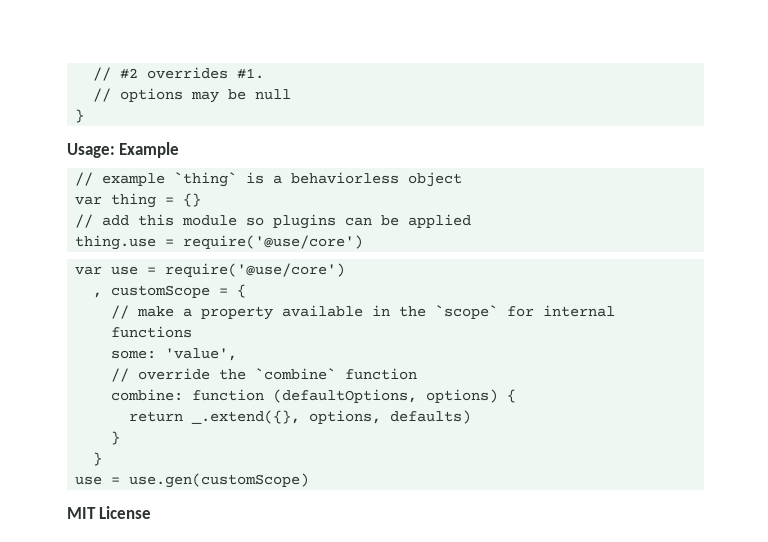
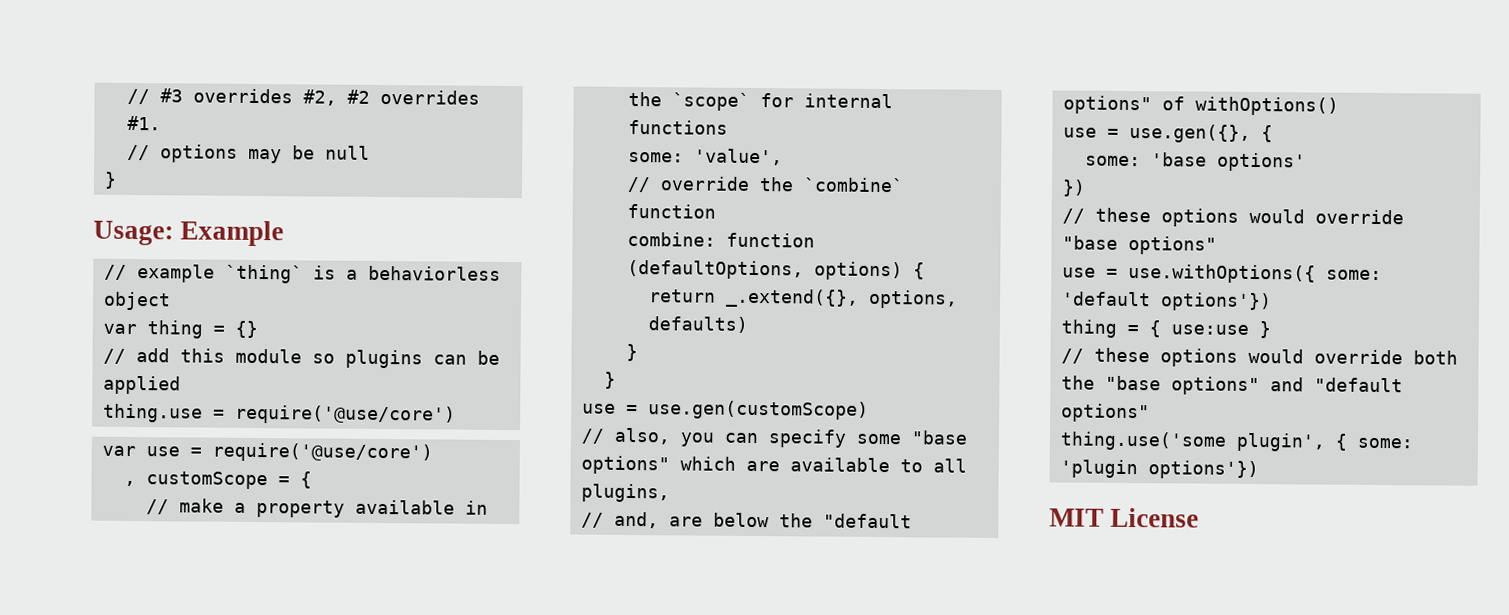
- // #2 overrides #1.
+ // #3 overrides #2, #2 overrides #1.
+ // also, you can specify some "base options" which are available to all plugins,
+ // and, are below the "default options" of withOptions()
+ use = use.gen({}, {
+ some: 'base options'
+ })
+ // these options would override "base options"
+ use = use.withOptions({ some: 'default options'})
+ thing = { use:use }
+ // these options would override both the "base options" and "default options"
+ thing.use('some plugin', { some: 'plugin options'})

